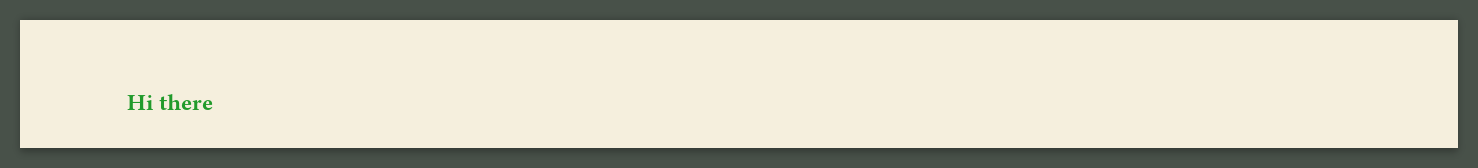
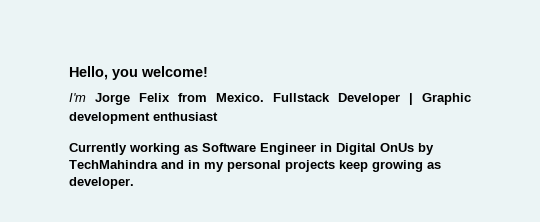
- Hi there
+ Hello, you welcome!
+ I'm Jorge Felix from Mexico. Fullstack Developer | Graphic development enthusiast
+ Currently working as Software Engineer in Digital OnUs by TechMahindra and in my personal projects keep growing as developer.

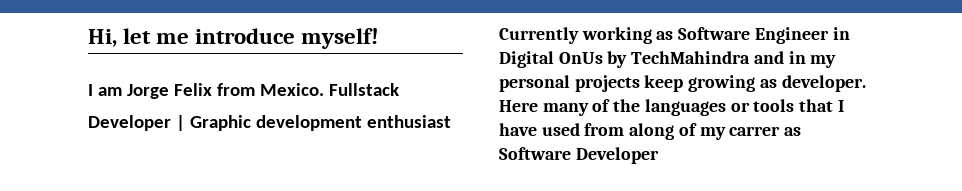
- Hello, you welcome!
- I'm Jorge Felix from Mexico.
+ Hi, let me introduce myself!
+ I am Jorge Felix from Mexico.
+ Here many of the languages or tools that I have used from along of my carrer as Software Developer

